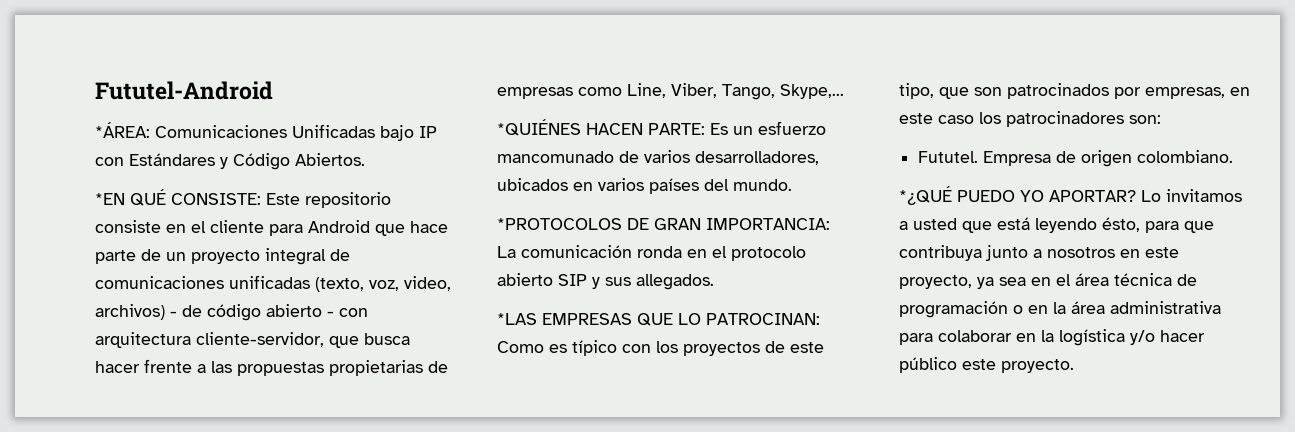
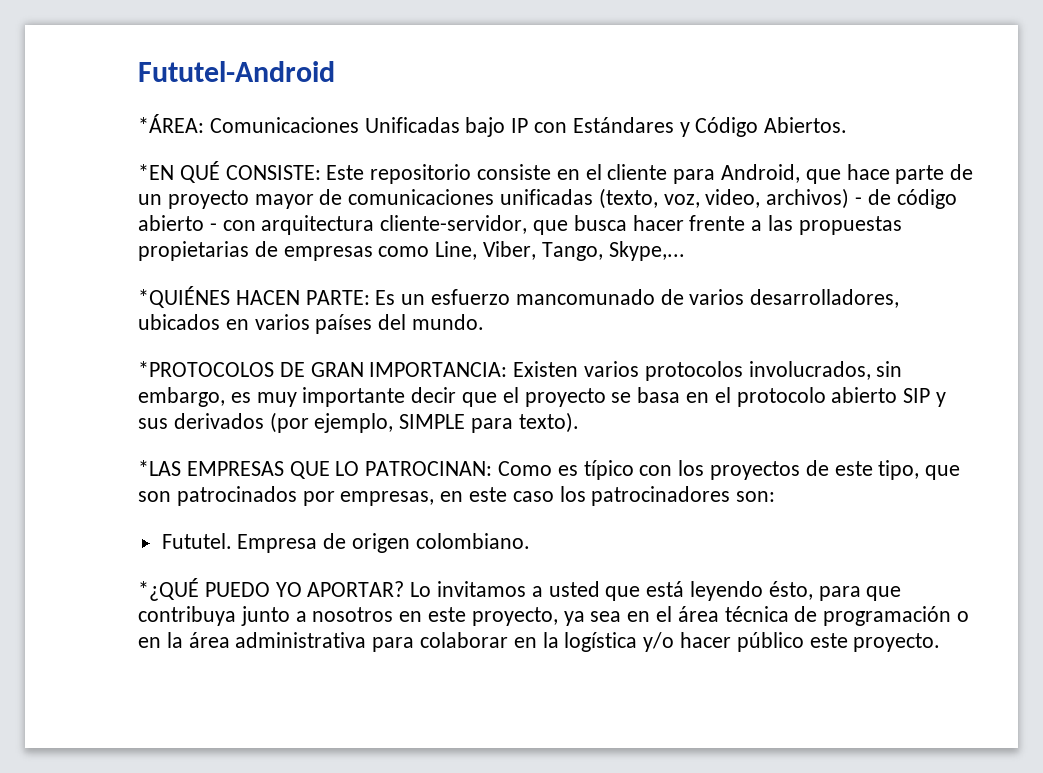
- *EN QUÉ CONSISTE: Este repositorio consiste en el cliente para Android que hace parte de un proyecto integral de comunicaciones unificadas (texto, voz, video, archivos) - de código abierto - con arquitectura cliente-servidor, que busca hacer frente a las propuestas propietarias de empresas como Line, Viber, Tango, Skype,...
+ *EN QUÉ CONSISTE: Este repositorio consiste en el cliente para Android, que hace parte de un proyecto mayor de comunicaciones unificadas (texto, voz, video, archivos) - de código abierto - con arquitectura cliente-servidor, que busca hacer frente a las propuestas propietarias de empresas como Line, Viber, Tango, Skype,...
- *PROTOCOLOS DE GRAN IMPORTANCIA: La comunicación ronda en el protocolo abierto SIP y sus allegados.
+ *PROTOCOLOS DE GRAN IMPORTANCIA: Existen varios protocolos involucrados, sin embargo, es muy importante decir que el proyecto se basa en el protocolo abierto SIP y sus derivados (por ejemplo, SIMPLE para texto).

